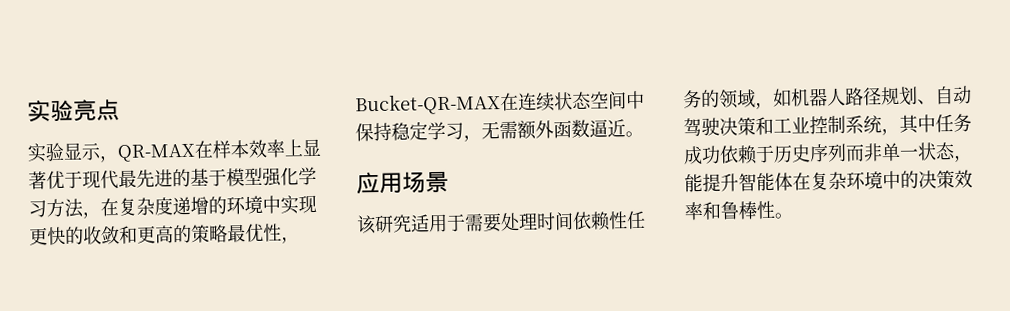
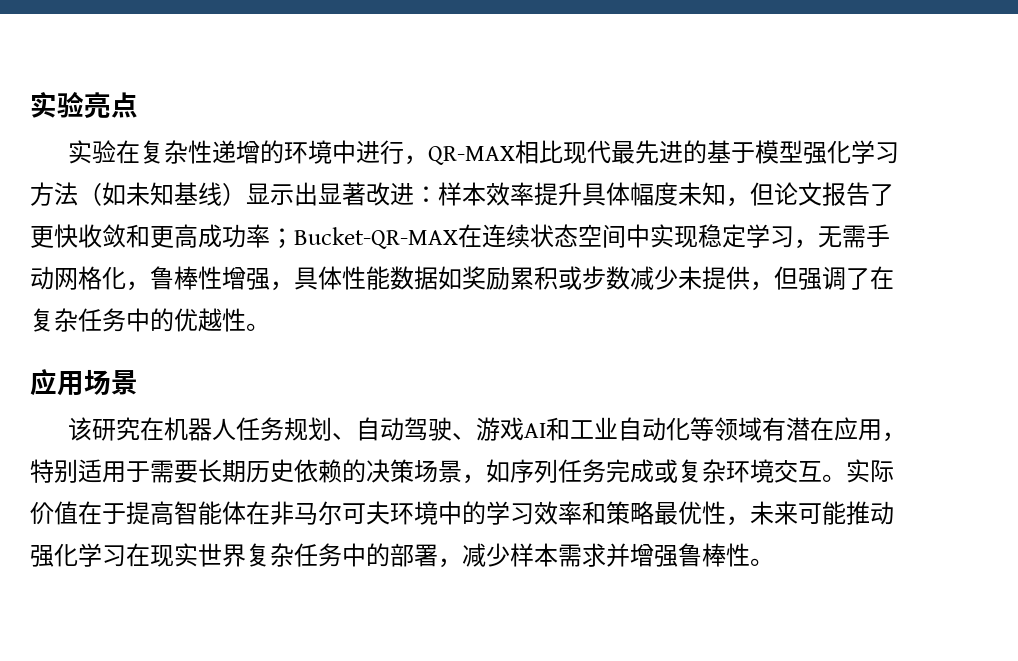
- 实验显示，QR-MAX在样本效率上显著优于现代最先进的基于模型强化学习方法，在复杂度递增的环境中实现更快的收敛和更高的策略最优性，Bucket-QR-MAX在连续状态空间中保持稳定学习，无需额外函数逼近。
+ 实验在复杂性递增的环境中进行，QR-MAX相比现代最先进的基于模型强化学习方法（如未知基线）显示出显著改进：样本效率提升具体幅度未知，但论文报告了更快收敛和更高成功率；Bucket-QR-MAX在连续状态空间中实现稳定学习，无需手动网格化，鲁棒性增强，具体性能数据如奖励累积或步数减少未提供，但强调了在复杂任务中的优越性。
  应用场景
- 该研究适用于需要处理时间依赖性任务的领域，如机器人路径规划、自动驾驶决策和工业控制系统，其中任务成功依赖于历史序列而非单一状态，能提升智能体在复杂环境中的决策效率和鲁棒性。
+ 该研究在机器人任务规划、自动驾驶、游戏AI和工业自动化等领域有潜在应用，特别适用于需要长期历史依赖的决策场景，如序列任务完成或复杂环境交互。实际价值在于提高智能体在非马尔可夫环境中的学习效率和策略最优性，未来可能推动强化学习在现实世界复杂任务中的部署，减少样本需求并增强鲁棒性。

